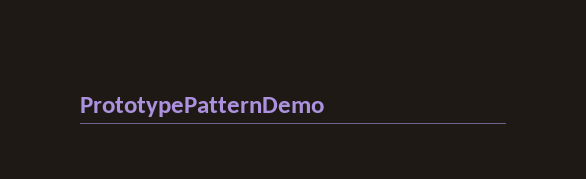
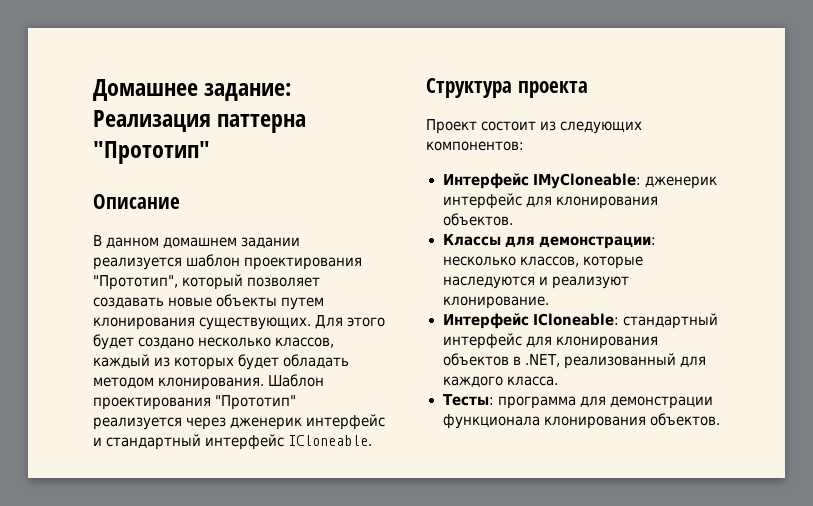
- PrototypePatternDemo
+ Домашнее задание: Реализация паттерна "Прототип"
+ Описание
+ В данном домашнем задании реализуется шаблон проектирования "Прототип", который позволяет создавать новые объекты путем клонирования существующих. Для этого будет создано несколько классов, каждый из которых будет обладать методом клонирования. Шаблон проектирования "Прототип" реализуется через дженерик интерфейс и стандартный интерфейс ICloneable.
+ Структура проекта
+ Проект состоит из следующих компонентов:
+ Интерфейс IMyCloneable: дженерик интерфейс для клонирования объектов.
+ Классы для демонстрации: несколько классов, которые наследуются и реализуют клонирование.
+ Интерфейс ICloneable: стандартный интерфейс для клонирования объектов в .NET, реализованный для каждого класса.
+ Тесты: программа для демонстрации функционала клонирования объектов.

